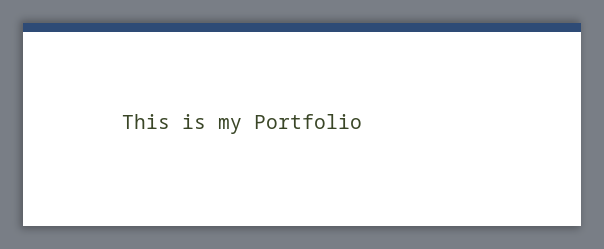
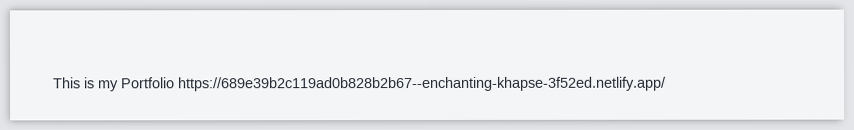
- This is my Portfolio
+ This is my Portfolio https://689e39b2c119ad0b828b2b67--enchanting-khapse-3f52ed.netlify.app/

